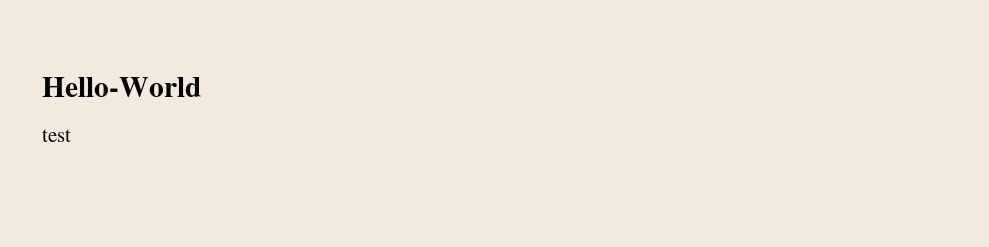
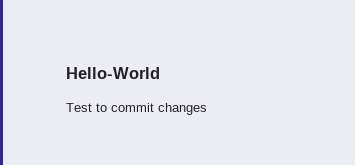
- test
+ Test to commit changes

